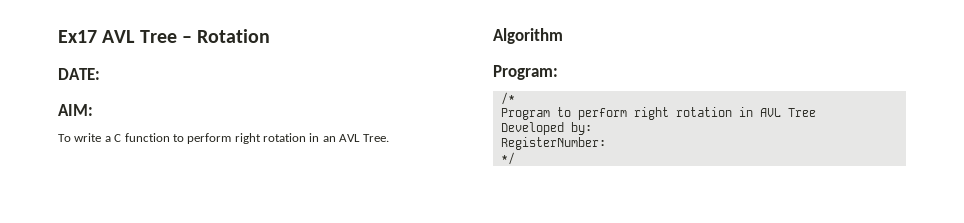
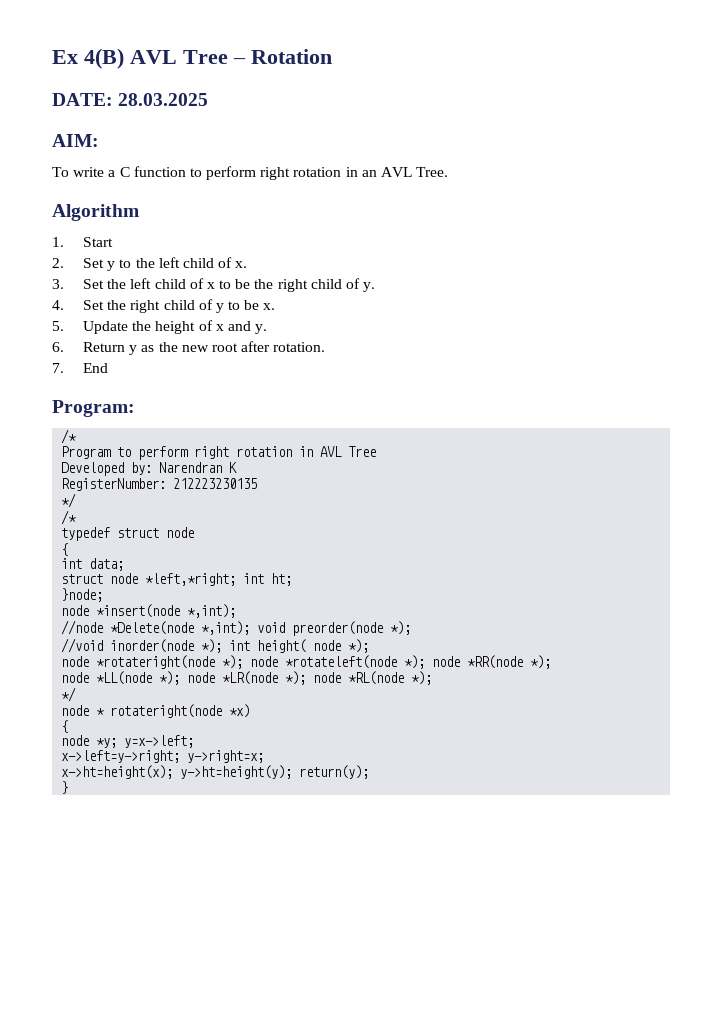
- Ex17 AVL Tree – Rotation
+ Ex 4(B) AVL Tree – Rotation
- DATE:
+ DATE: 28.03.2025
+ 1. Start
+ 2. Set y to the left child of x.
+ 3. Set the left child of x to be the right child of y.
+ 4. Set the right child of y to be x.
+ 5. Update the height of x and y.
+ 6. Return y as the new root after rotation.
+ 7. End
- Developed by:
+ Developed by: Narendran K
- RegisterNumber:
+ RegisterNumber: 212223230135
  */
+ /*
+ typedef struct node
+ {
+ int data;
+ struct node *left,*right; int ht;
+ }node;
+ node *insert(node *,int);
+ //node *Delete(node *,int); void preorder(node *);
+ //void inorder(node *); int height( node *);
+ node *rotateright(node *); node *rotateleft(node *); node *RR(node *);
+ node *LL(node *); node *LR(node *); node *RL(node *);
+ */
+ node * rotateright(node *x)
+ {
+ node *y; y=x->left;
+ x->left=y->right; y->right=x;
+ x->ht=height(x); y->ht=height(y); return(y);
+ }

